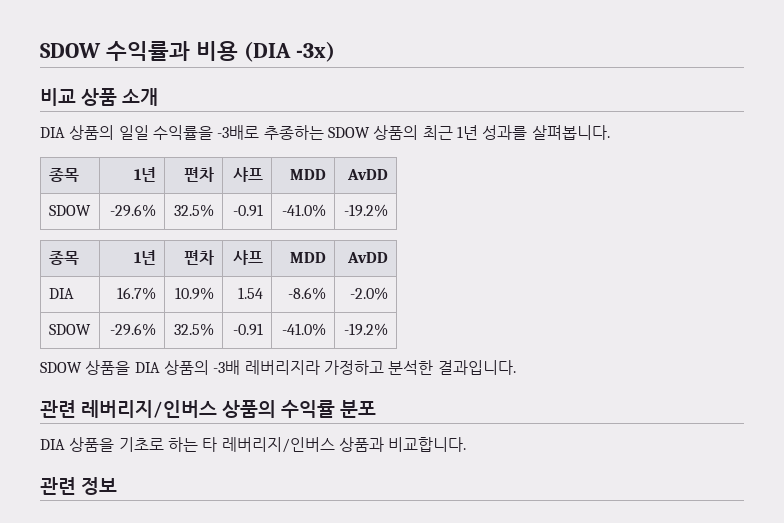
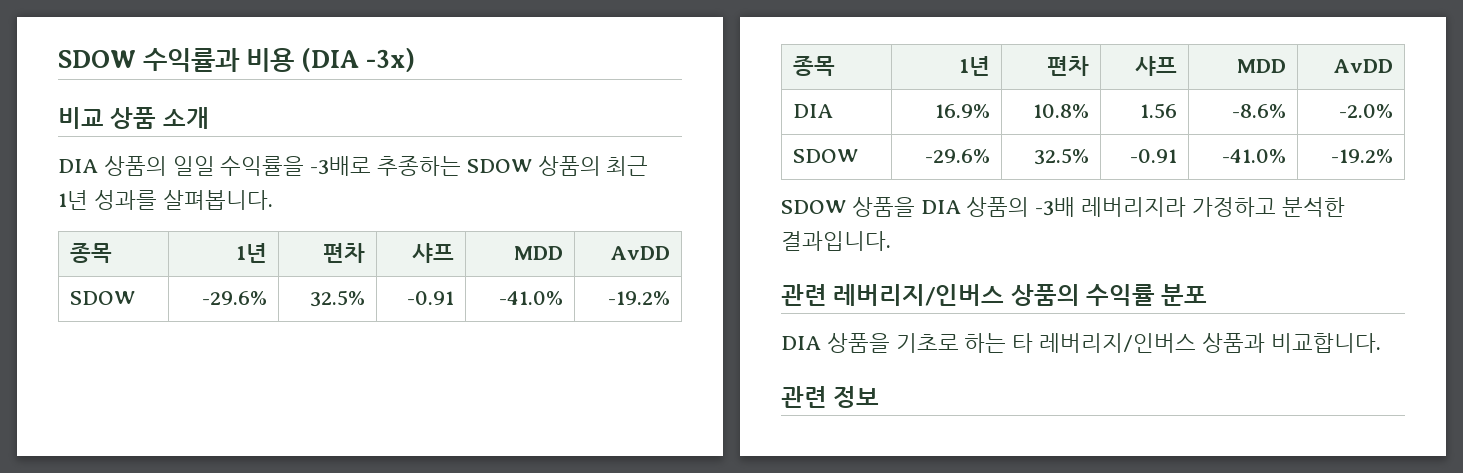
- DIA | 16.7% | 10.9% | 1.54 | -8.6% | -2.0%
+ DIA | 16.9% | 10.8% | 1.56 | -8.6% | -2.0%

